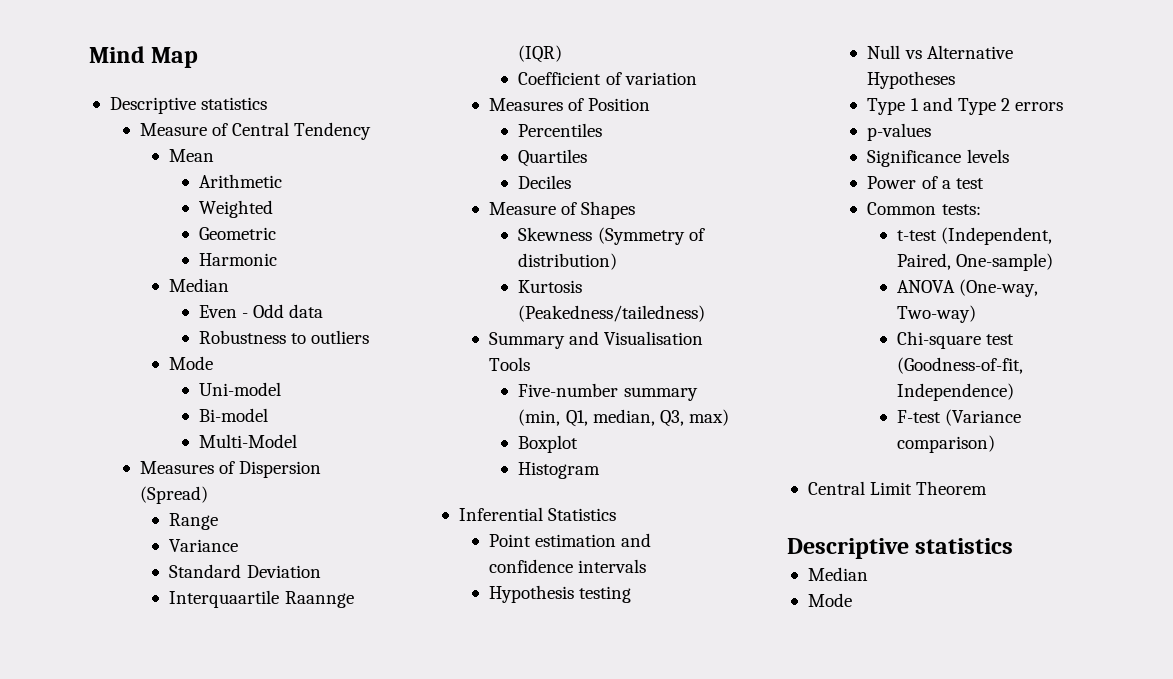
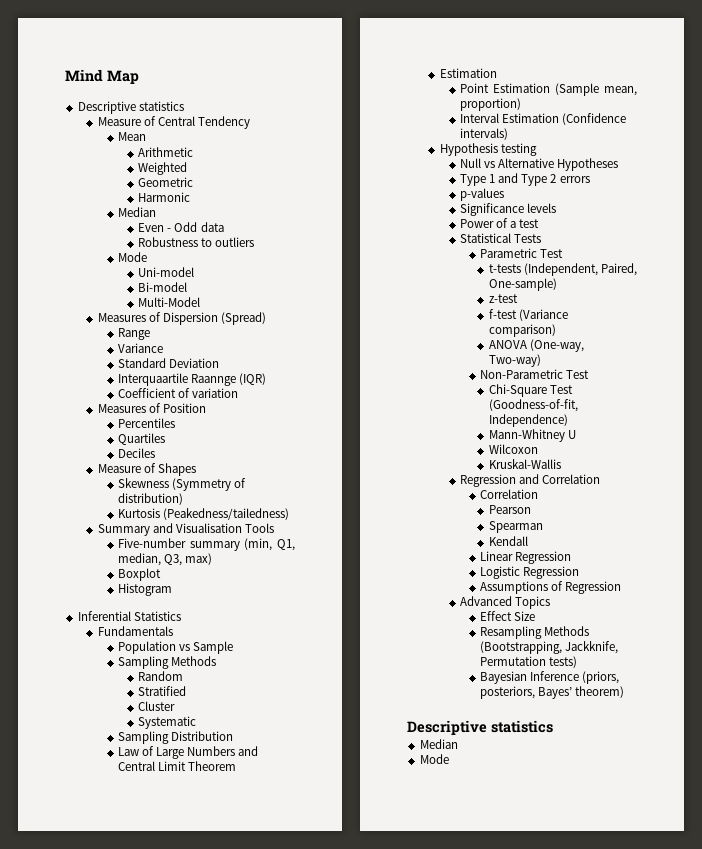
- Point estimation and confidence intervals
+ Fundamentals
+ Population vs Sample
+ Sampling Methods
+ Random
+ Stratified
+ Cluster
+ Systematic
+ Sampling Distribution
+ Law of Large Numbers and Central Limit Theorem
+ Estimation
+ Point Estimation (Sample mean, proportion)
+ Interval Estimation (Confidence intervals)
- Common tests:
- t-test (Independent, Paired, One-sample)
+ Statistical Tests
+ Parametric Test
+ t-tests (Independent, Paired, One-sample)
+ z-test
+ f-test (Variance comparison)
- Chi-square test (Goodness-of-fit, Independence)
- F-test (Variance comparison)
- Central Limit Theorem
+ Non-Parametric Test
+ Chi-Square Test (Goodness-of-fit, Independence)
+ Mann-Whitney U
+ Wilcoxon
+ Kruskal-Wallis
+ Regression and Correlation
+ Correlation
+ Pearson
+ Spearman
+ Kendall
+ Linear Regression
+ Logistic Regression
+ Assumptions of Regression
+ Advanced Topics
+ Effect Size
+ Resampling Methods (Bootstrapping, Jackknife, Permutation tests)
+ Bayesian Inference (priors, posteriors, Bayes’ theorem)

